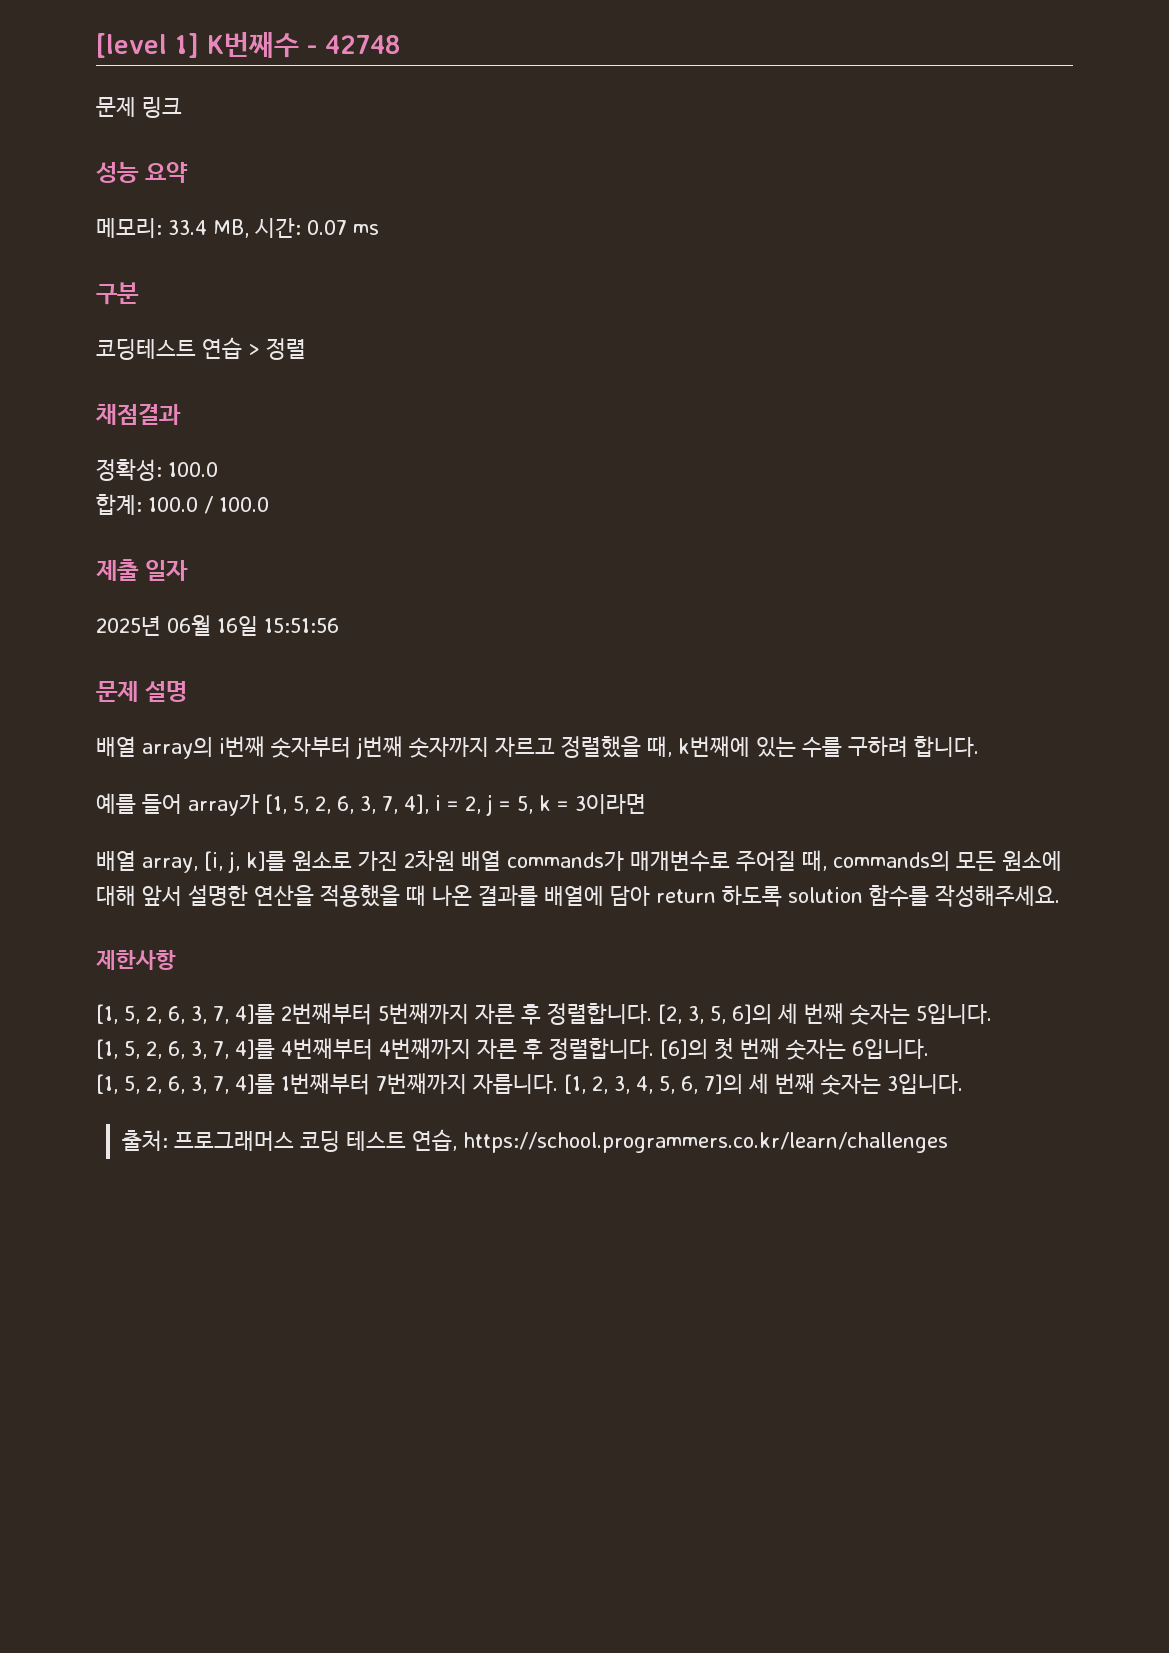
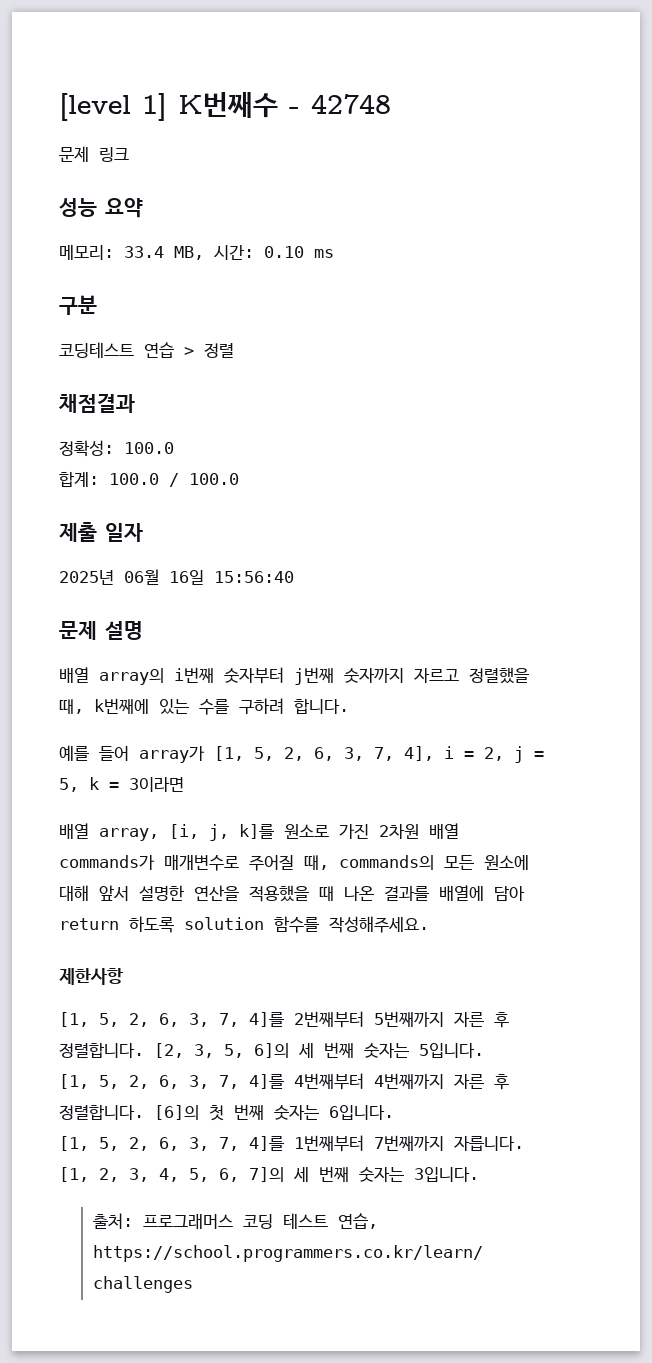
- 메모리: 33.4 MB, 시간: 0.07 ms
+ 메모리: 33.4 MB, 시간: 0.10 ms
- 2025년 06월 16일 15:51:56
+ 2025년 06월 16일 15:56:40

